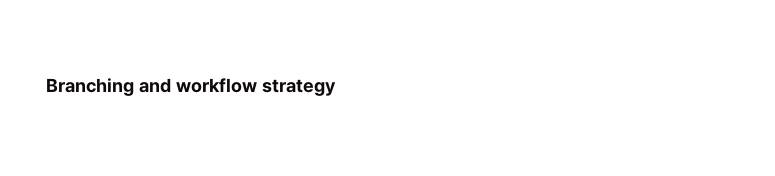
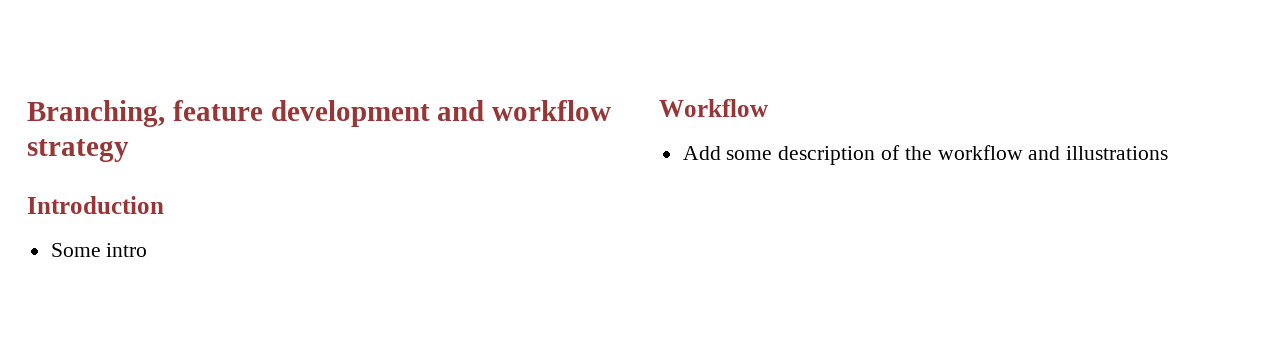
- Branching and workflow strategy
+ Branching, feature development and workflow strategy
+ Introduction
+ Some intro
+ Workflow
+ Add some description of the workflow and illustrations

